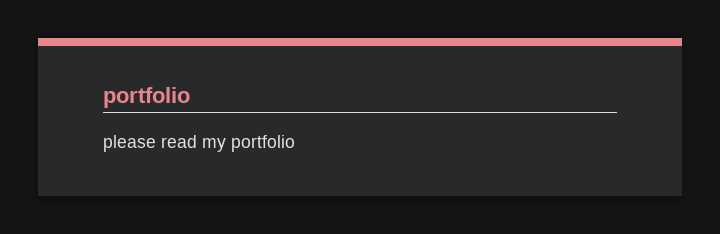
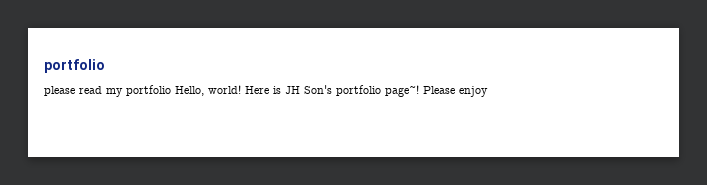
- please read my portfolio
+ please read my portfolio Hello, world! Here is JH Son's portfolio page~! Please enjoy

